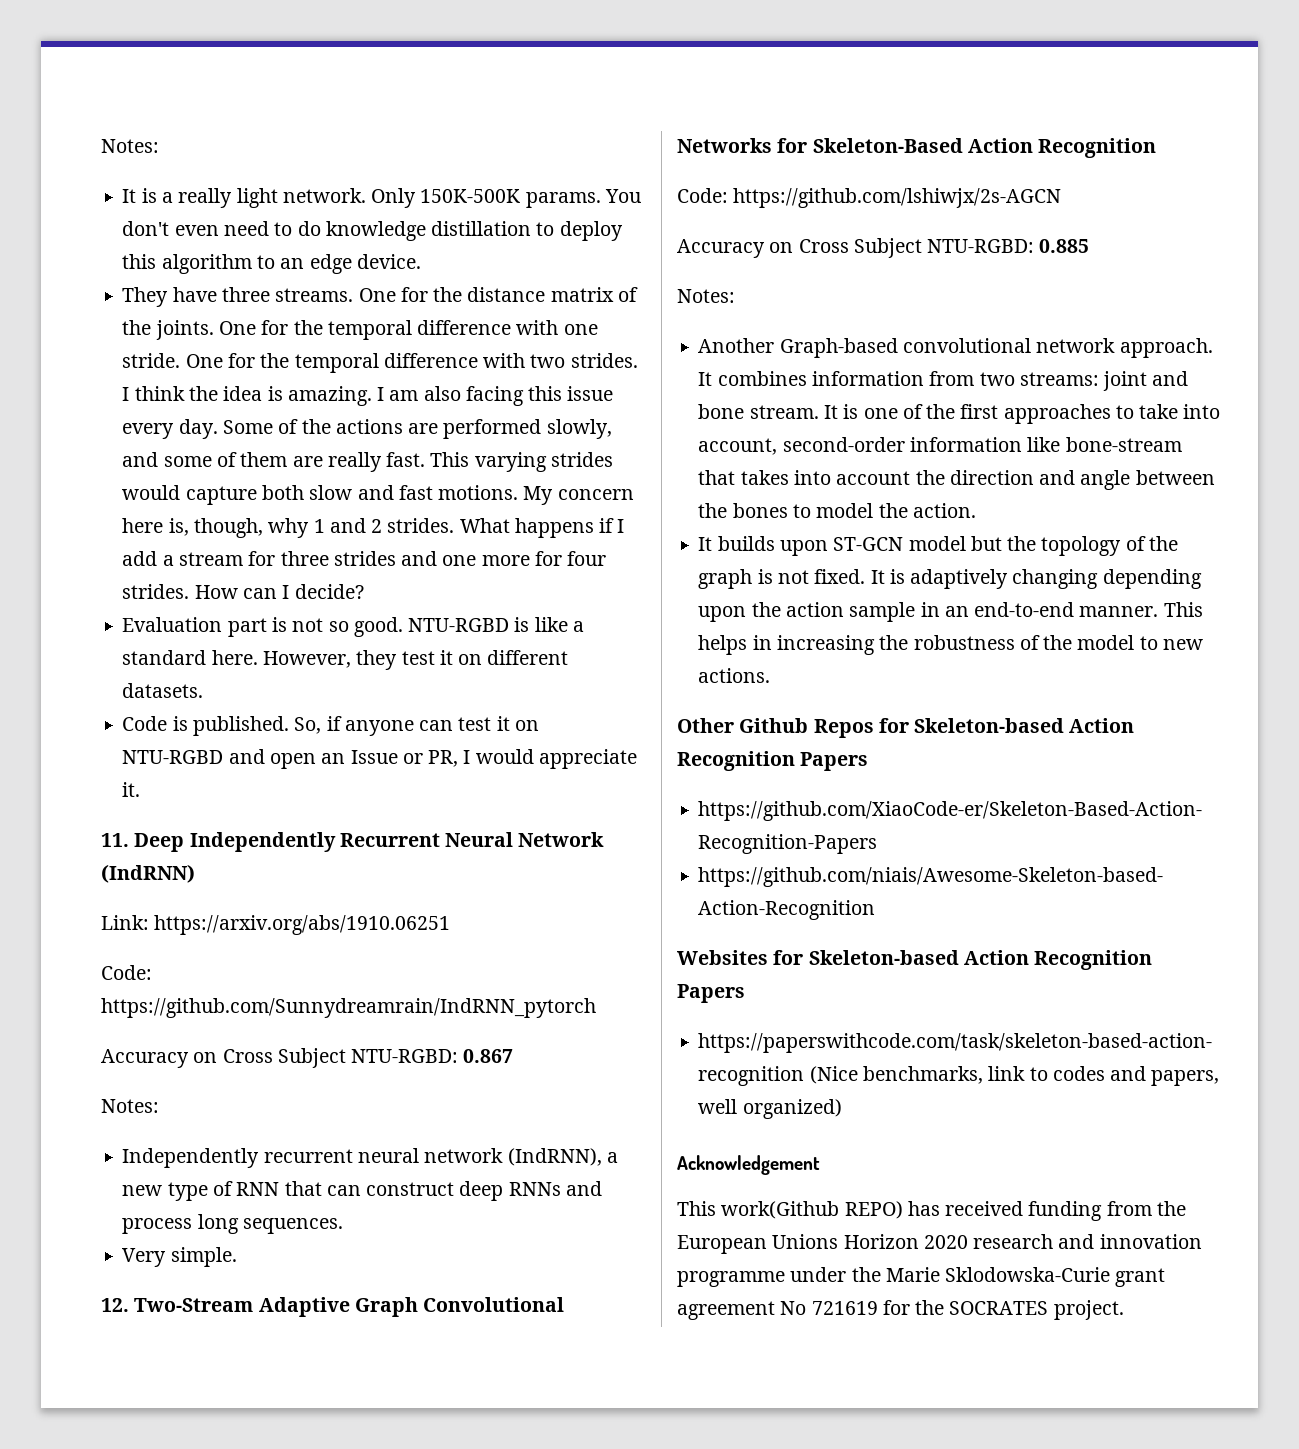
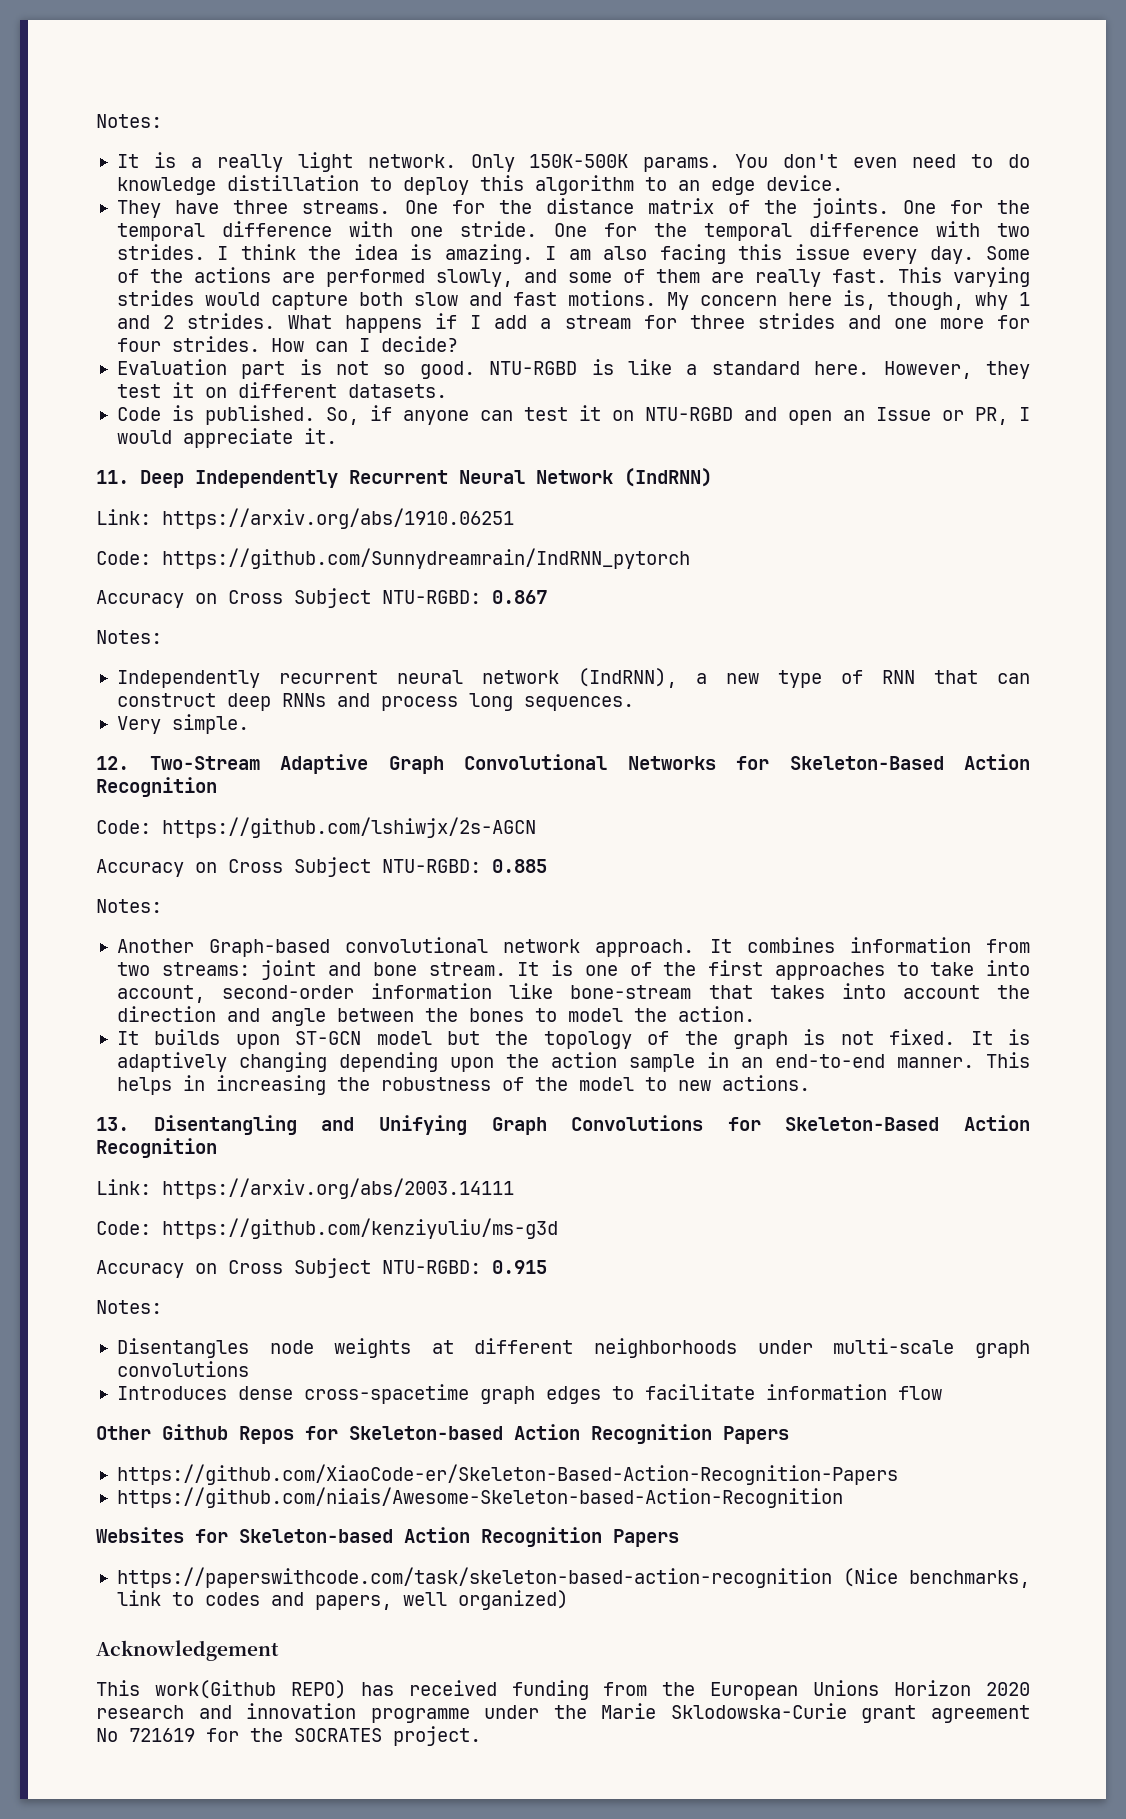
+ 13. Disentangling and Unifying Graph Convolutions for Skeleton-Based Action Recognition
+ Link: https://arxiv.org/abs/2003.14111
+ Code: https://github.com/kenziyuliu/ms-g3d
+ Accuracy on Cross Subject NTU-RGBD: 0.915
+ Notes:
+ Disentangles node weights at different neighborhoods under multi-scale graph convolutions
+ Introduces dense cross-spacetime graph edges to facilitate information flow

